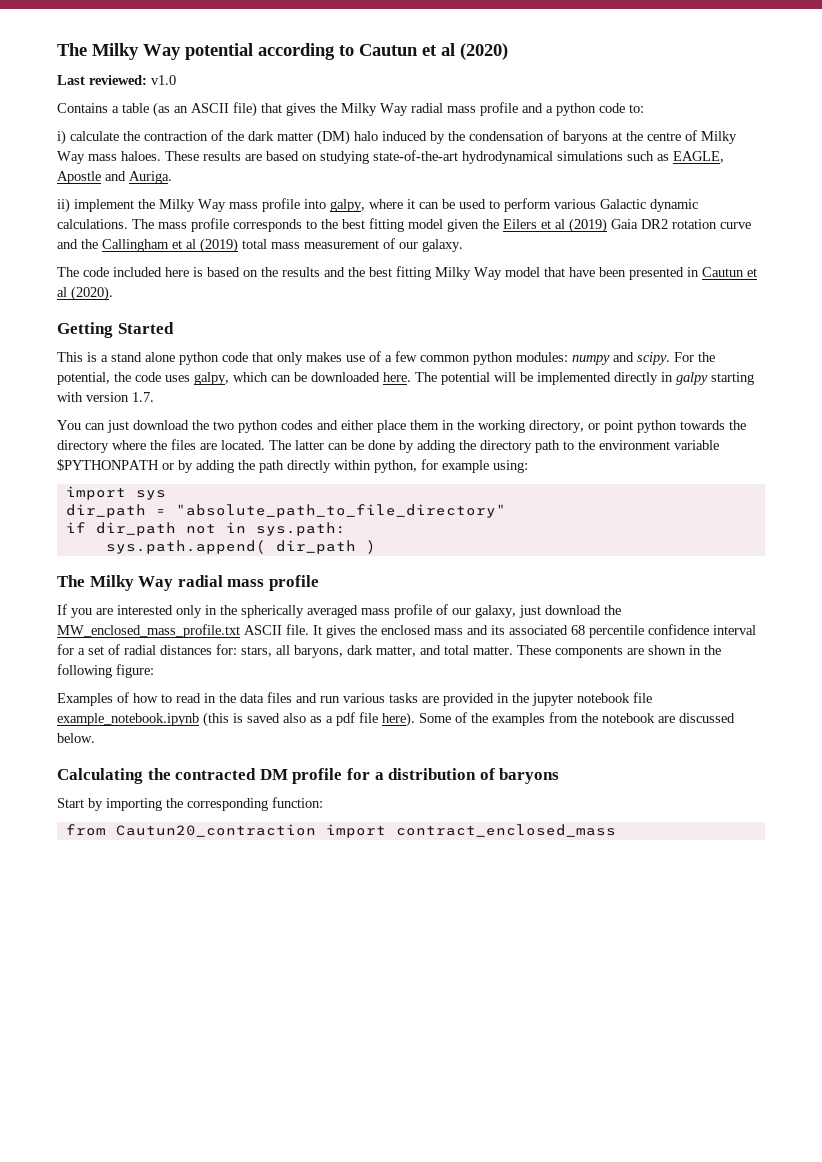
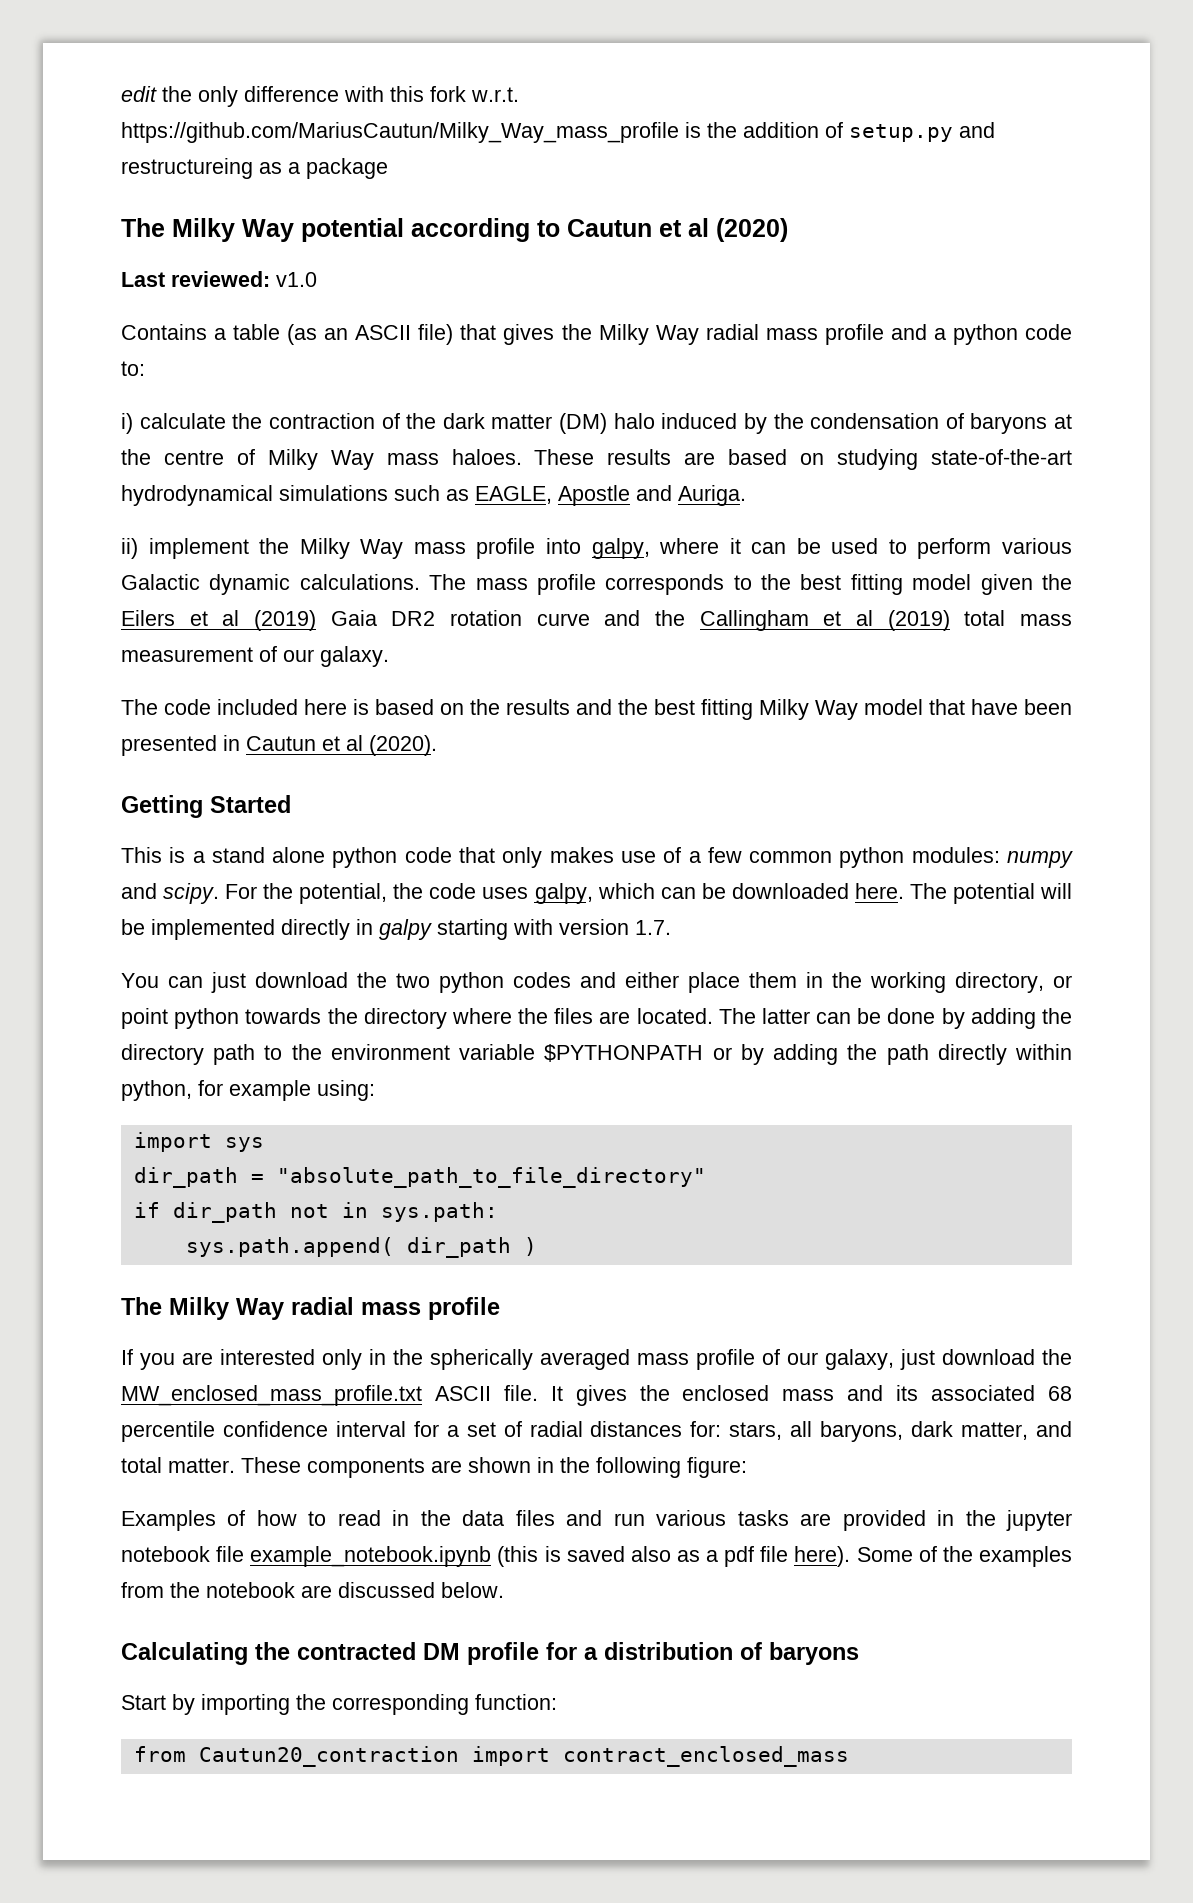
+ edit the only difference with this fork w.r.t. https://github.com/MariusCautun/Milky_Way_mass_profile is the addition of setup.py and restructureing as a package

